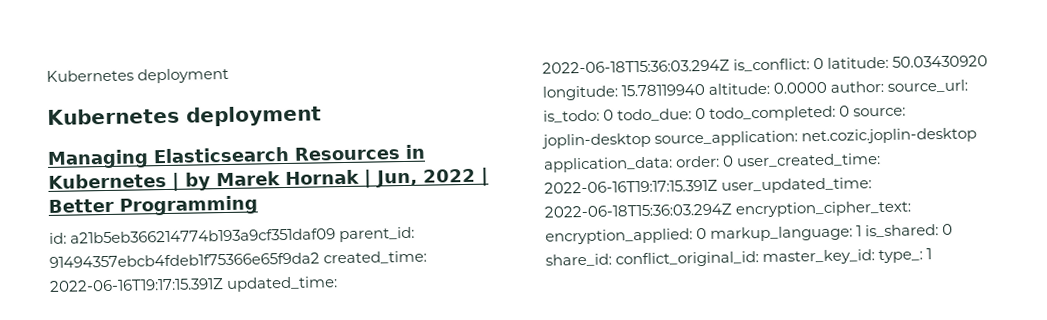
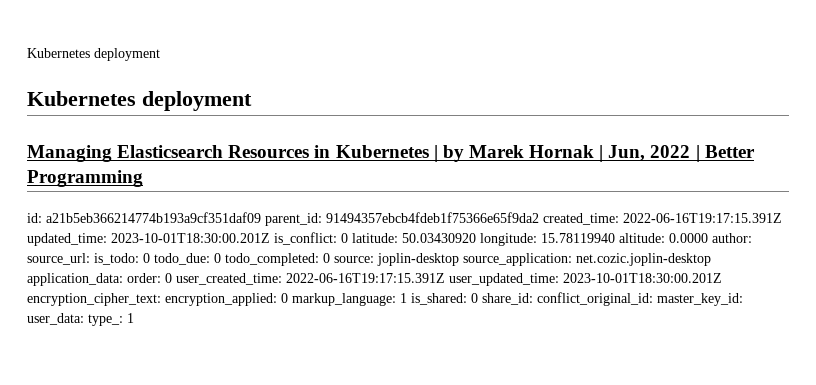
- id: a21b5eb366214774b193a9cf351daf09 parent_id: 91494357ebcb4fdeb1f75366e65f9da2 created_time: 2022-06-16T19:17:15.391Z updated_time: 2022-06-18T15:36:03.294Z is_conflict: 0 latitude: 50.03430920 longitude: 15.78119940 altitude: 0.0000 author: source_url: is_todo: 0 todo_due: 0 todo_completed: 0 source: joplin-desktop source_application: net.cozic.joplin-desktop application_data: order: 0 user_created_time: 2022-06-16T19:17:15.391Z user_updated_time: 2022-06-18T15:36:03.294Z encryption_cipher_text: encryption_applied: 0 markup_language: 1 is_shared: 0 share_id: conflict_original_id: master_key_id: type_: 1
+ id: a21b5eb366214774b193a9cf351daf09 parent_id: 91494357ebcb4fdeb1f75366e65f9da2 created_time: 2022-06-16T19:17:15.391Z updated_time: 2023-10-01T18:30:00.201Z is_conflict: 0 latitude: 50.03430920 longitude: 15.78119940 altitude: 0.0000 author: source_url: is_todo: 0 todo_due: 0 todo_completed: 0 source: joplin-desktop source_application: net.cozic.joplin-desktop application_data: order: 0 user_created_time: 2022-06-16T19:17:15.391Z user_updated_time: 2023-10-01T18:30:00.201Z encryption_cipher_text: encryption_applied: 0 markup_language: 1 is_shared: 0 share_id: conflict_original_id: master_key_id: user_data: type_: 1

